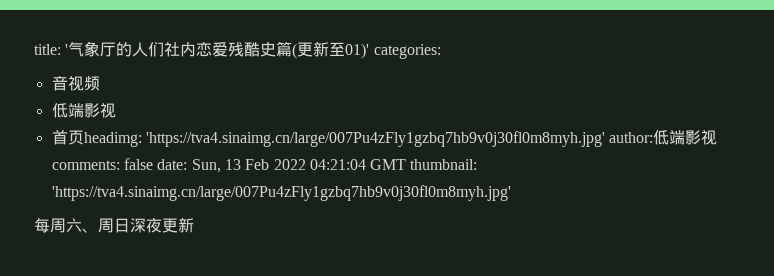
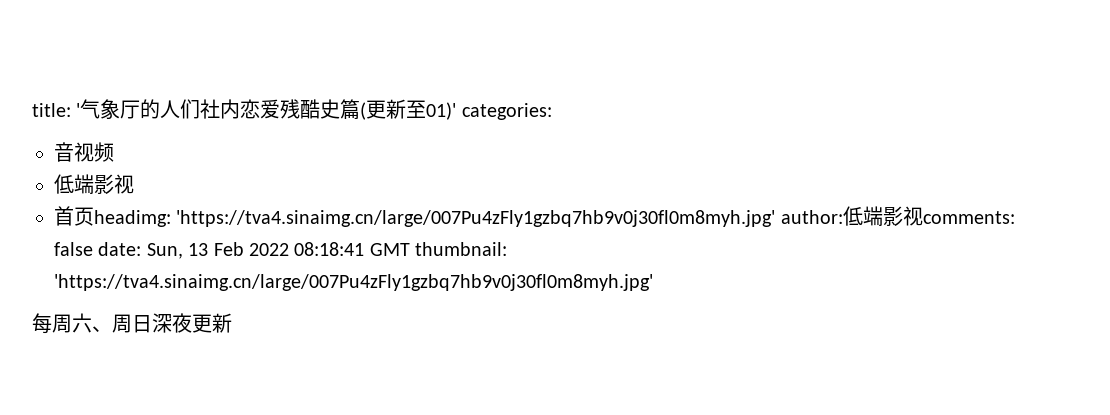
- 首页headimg: 'https://tva4.sinaimg.cn/large/007Pu4zFly1gzbq7hb9v0j30fl0m8myh.jpg' author:低端影视comments: false date: Sun, 13 Feb 2022 04:21:04 GMT thumbnail: 'https://tva4.sinaimg.cn/large/007Pu4zFly1gzbq7hb9v0j30fl0m8myh.jpg'
+ 首页headimg: 'https://tva4.sinaimg.cn/large/007Pu4zFly1gzbq7hb9v0j30fl0m8myh.jpg' author:低端影视comments: false date: Sun, 13 Feb 2022 08:18:41 GMT thumbnail: 'https://tva4.sinaimg.cn/large/007Pu4zFly1gzbq7hb9v0j30fl0m8myh.jpg'

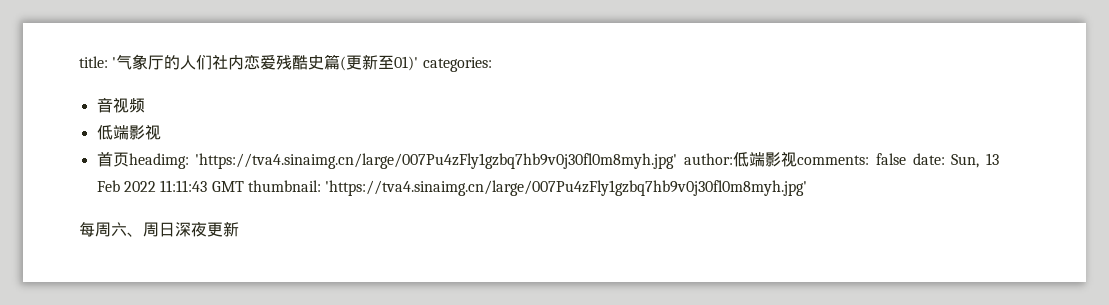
- 首页headimg: 'https://tva4.sinaimg.cn/large/007Pu4zFly1gzbq7hb9v0j30fl0m8myh.jpg' author:低端影视comments: false date: Sun, 13 Feb 2022 08:18:41 GMT thumbnail: 'https://tva4.sinaimg.cn/large/007Pu4zFly1gzbq7hb9v0j30fl0m8myh.jpg'
+ 首页headimg: 'https://tva4.sinaimg.cn/large/007Pu4zFly1gzbq7hb9v0j30fl0m8myh.jpg' author:低端影视comments: false date: Sun, 13 Feb 2022 11:11:43 GMT thumbnail: 'https://tva4.sinaimg.cn/large/007Pu4zFly1gzbq7hb9v0j30fl0m8myh.jpg'

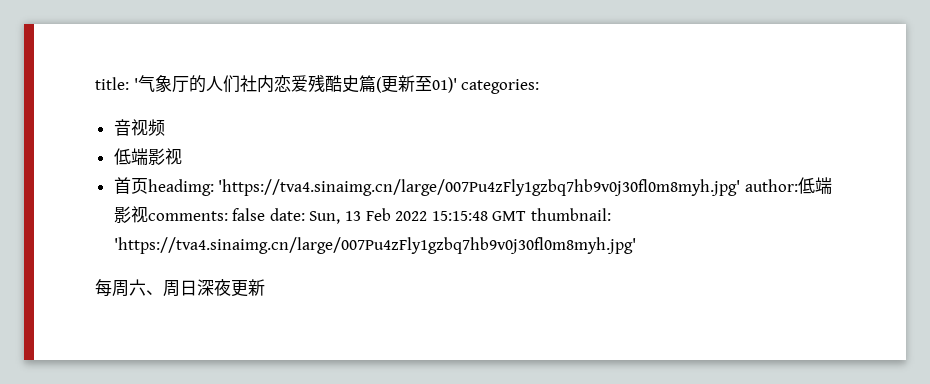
- 首页headimg: 'https://tva4.sinaimg.cn/large/007Pu4zFly1gzbq7hb9v0j30fl0m8myh.jpg' author:低端影视comments: false date: Sun, 13 Feb 2022 11:11:43 GMT thumbnail: 'https://tva4.sinaimg.cn/large/007Pu4zFly1gzbq7hb9v0j30fl0m8myh.jpg'
+ 首页headimg: 'https://tva4.sinaimg.cn/large/007Pu4zFly1gzbq7hb9v0j30fl0m8myh.jpg' author:低端影视comments: false date: Sun, 13 Feb 2022 15:15:48 GMT thumbnail: 'https://tva4.sinaimg.cn/large/007Pu4zFly1gzbq7hb9v0j30fl0m8myh.jpg'

